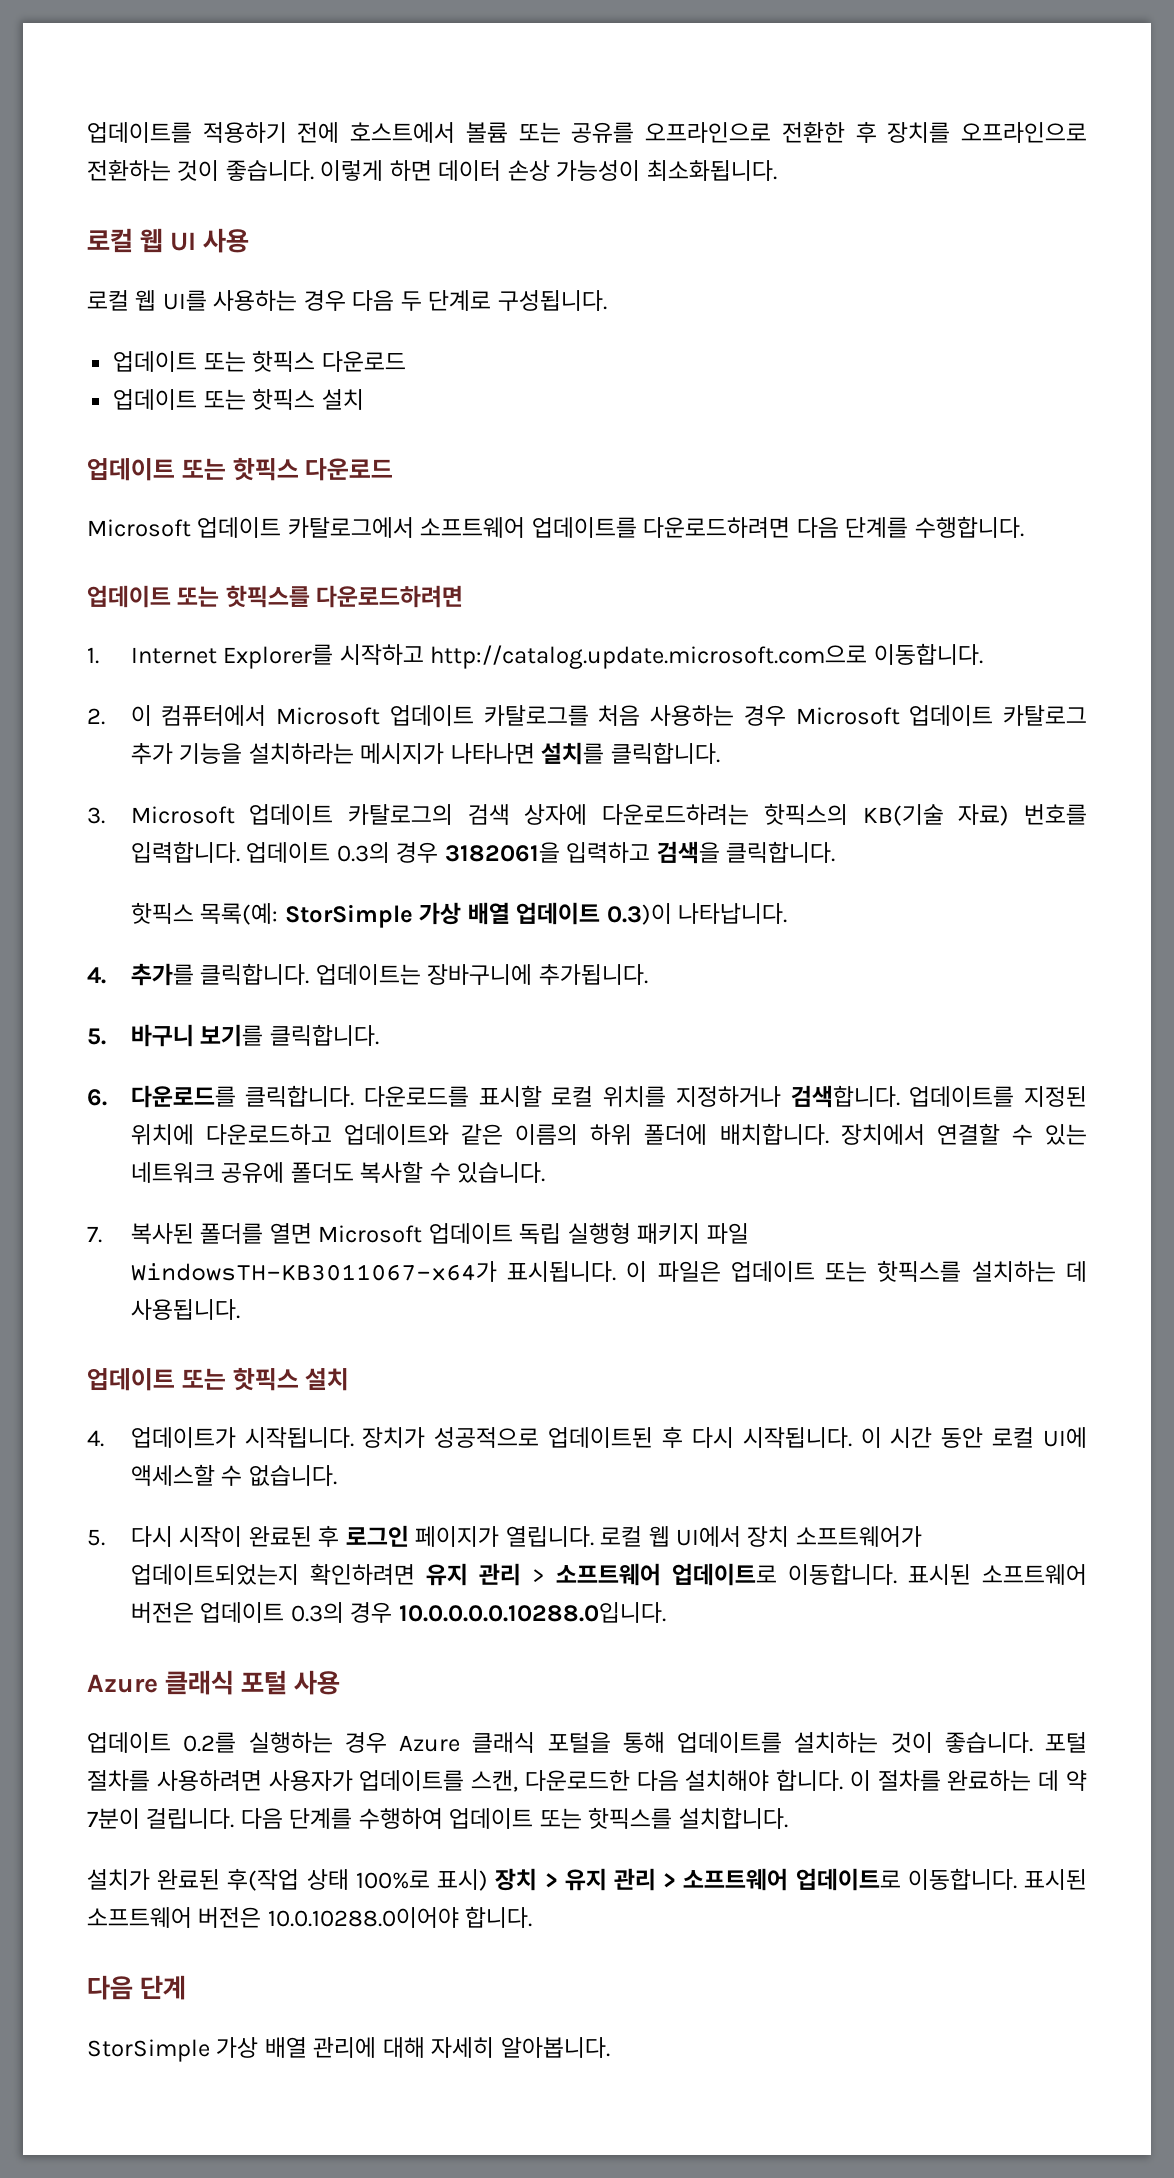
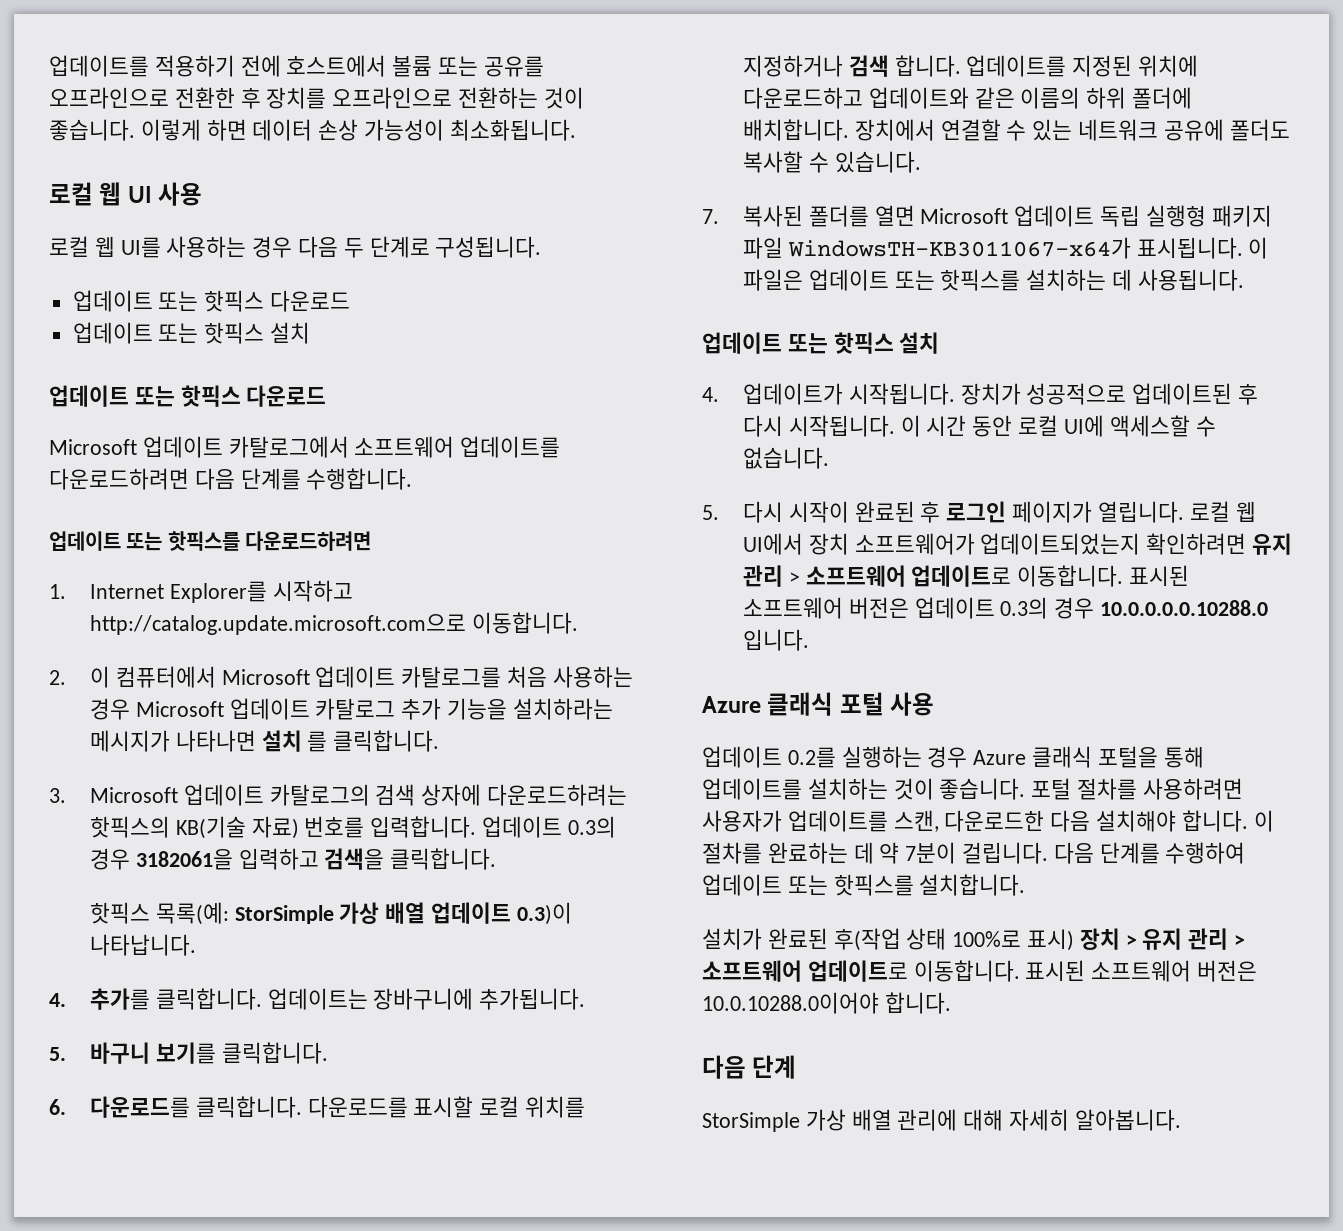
- 2. 이 컴퓨터에서 Microsoft 업데이트 카탈로그를 처음 사용하는 경우 Microsoft 업데이트 카탈로그 추가 기능을 설치하라는 메시지가 나타나면 설치를 클릭합니다.
+ 2. 이 컴퓨터에서 Microsoft 업데이트 카탈로그를 처음 사용하는 경우 Microsoft 업데이트 카탈로그 추가 기능을 설치하라는 메시지가 나타나면 설치 를 클릭합니다.
- 다운로드를 표시할 로컬 위치를 지정하거나 검색합니다.
+ 다운로드를 표시할 로컬 위치를 지정하거나 검색 합니다.
- 표시된 소프트웨어 버전은 업데이트 0.3의 경우 10.0.0.0.0.10288.0입니다.
+ 표시된 소프트웨어 버전은 업데이트 0.3의 경우 10.0.0.0.0.10288.0 입니다.

